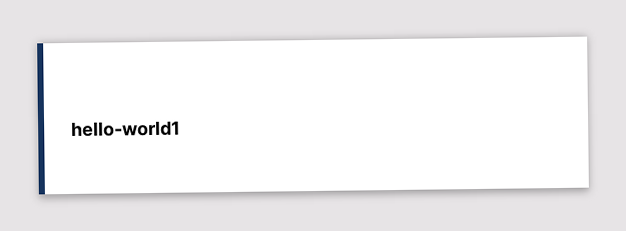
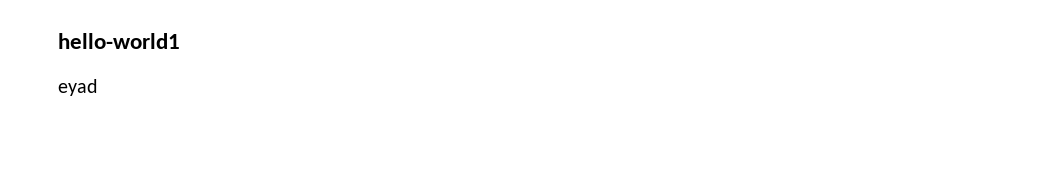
+ eyad

